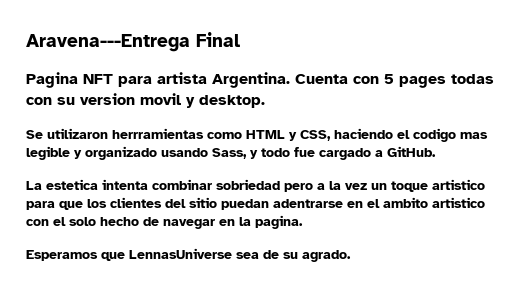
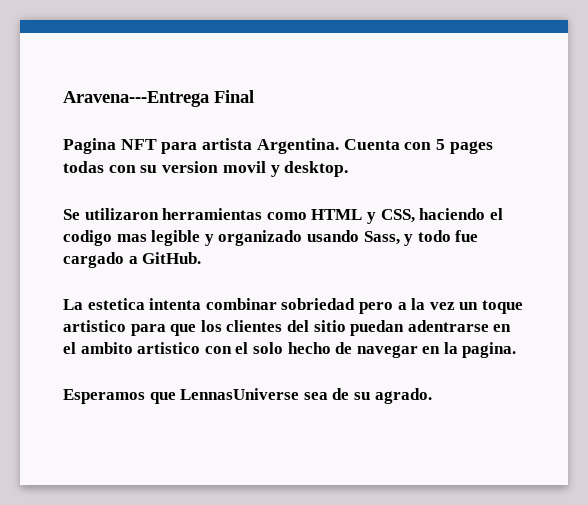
- Se utilizaron herrramientas como HTML y CSS, haciendo el codigo mas legible y organizado usando Sass, y todo fue cargado a GitHub.
+ Se utilizaron herramientas como HTML y CSS, haciendo el codigo mas legible y organizado usando Sass, y todo fue cargado a GitHub.

